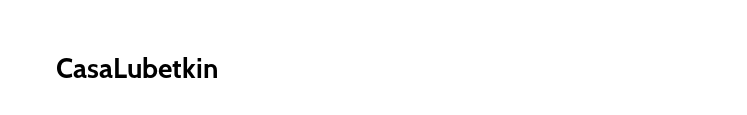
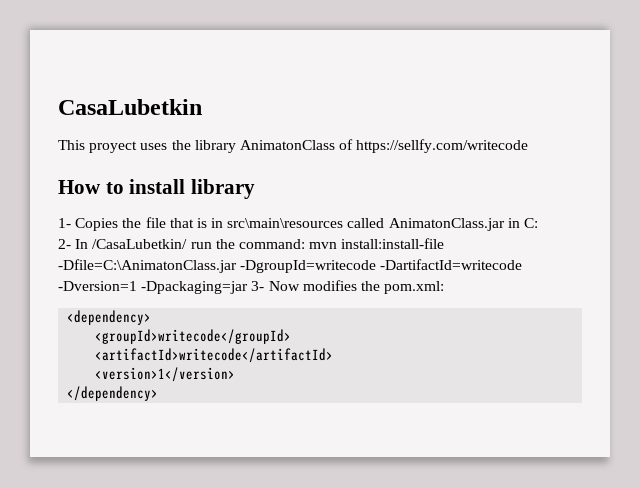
+ This proyect uses the library AnimatonClass of https://sellfy.com/writecode
+ How to install library
+ 1- Copies the file that is in src\main\resources called AnimatonClass.jar in C:
+ 2- In /CasaLubetkin/ run the command: mvn install:install-file -Dfile=C:\AnimatonClass.jar -DgroupId=writecode -DartifactId=writecode -Dversion=1 -Dpackaging=jar 3- Now modifies the pom.xml:
+ <dependency>
+ <groupId>writecode</groupId>
+ <artifactId>writecode</artifactId>
+ <version>1</version>
+ </dependency>

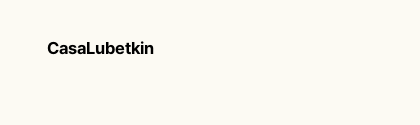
- This proyect uses the library AnimatonClass of https://sellfy.com/writecode
- How to install library
- 1- Copies the file that is in src\main\resources called AnimatonClass.jar in C:
- 2- In /CasaLubetkin/ run the command: mvn install:install-file -Dfile=C:\AnimatonClass.jar -DgroupId=writecode -DartifactId=writecode -Dversion=1 -Dpackaging=jar 3- Now modifies the pom.xml:
- <dependency>
- <groupId>writecode</groupId>
- <artifactId>writecode</artifactId>
- <version>1</version>
- </dependency>

